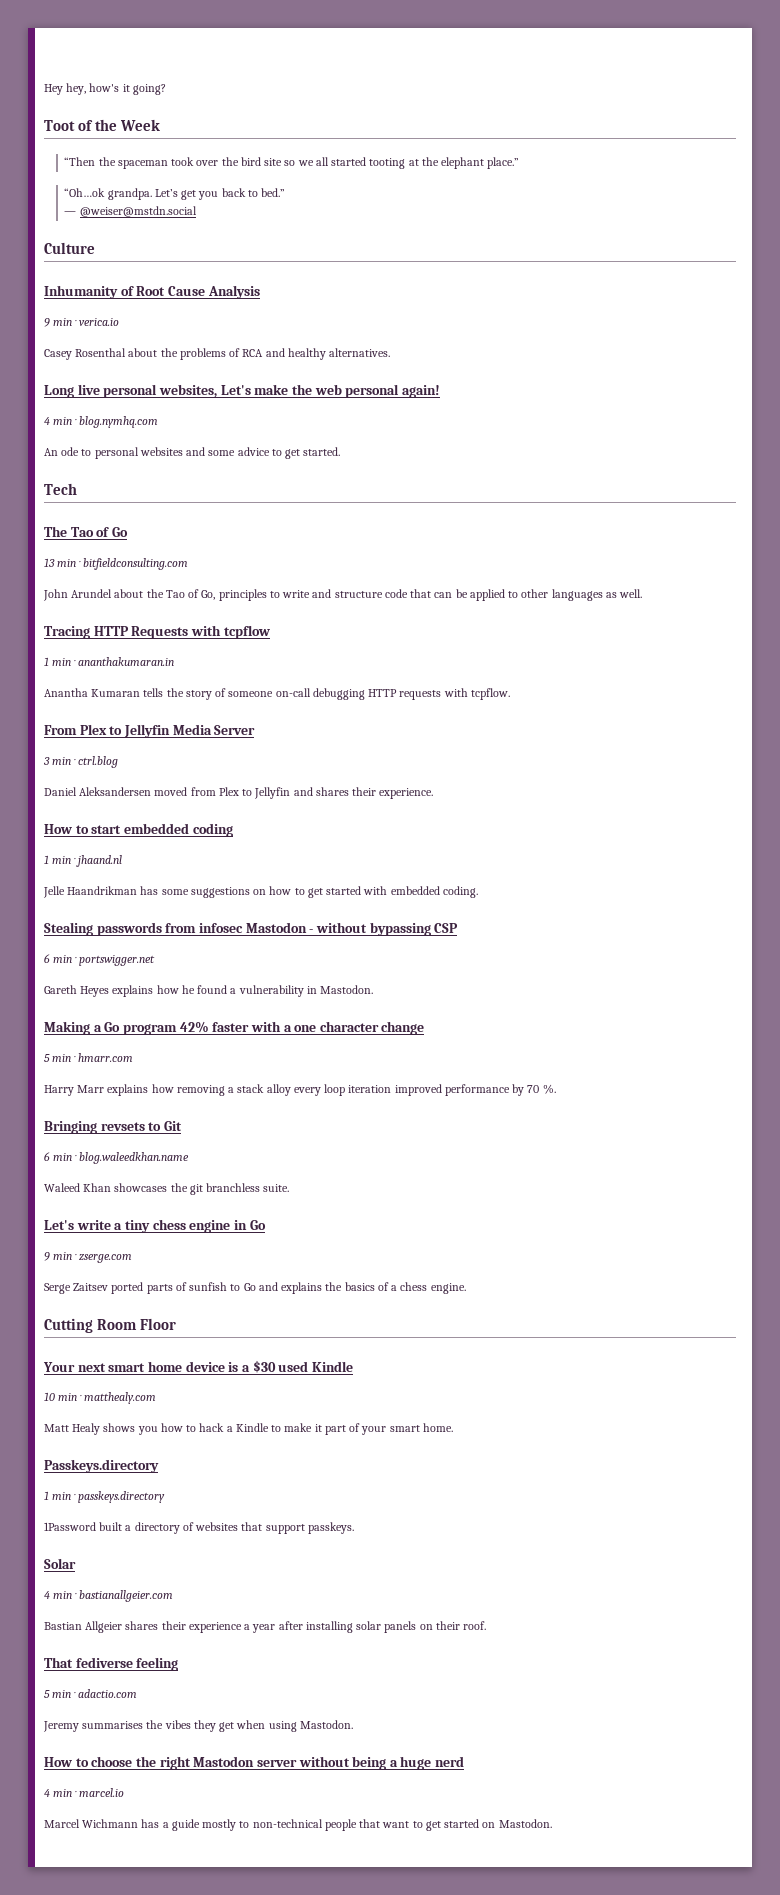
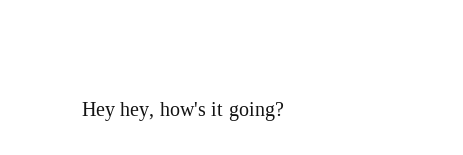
- Toot of the Week
- “Then the spaceman took over the bird site so we all started tooting at the elephant place.”
- “Oh…ok grandpa. Let’s get you back to bed.”
- — @weiser@mstdn.social
- Culture
- Inhumanity of Root Cause Analysis
- 9 min · verica.io
- Casey Rosenthal about the problems of RCA and healthy alternatives.
- Long live personal websites, Let's make the web personal again!
- 4 min · blog.nymhq.com
- An ode to personal websites and some advice to get started.
- Tech
- The Tao of Go
- 13 min · bitfieldconsulting.com
- John Arundel about the Tao of Go, principles to write and structure code that can be applied to other languages as well.
- Tracing HTTP Requests with tcpflow
- 1 min · ananthakumaran.in
- Anantha Kumaran tells the story of someone on-call debugging HTTP requests with tcpflow.
- From Plex to Jellyfin Media Server
- 3 min · ctrl.blog
- Daniel Aleksandersen moved from Plex to Jellyfin and shares their experience.
- How to start embedded coding
- 1 min · jhaand.nl
- Jelle Haandrikman has some suggestions on how to get started with embedded coding.
- Stealing passwords from infosec Mastodon - without bypassing CSP
- 6 min · portswigger.net
- Gareth Heyes explains how he found a vulnerability in Mastodon.
- Making a Go program 42% faster with a one character change
- 5 min · hmarr.com
- Harry Marr explains how removing a stack alloy every loop iteration improved performance by 70 %.
- Bringing revsets to Git
- 6 min · blog.waleedkhan.name
- Waleed Khan showcases the git branchless suite.
- Let's write a tiny chess engine in Go
- 9 min · zserge.com
- Serge Zaitsev ported parts of sunfish to Go and explains the basics of a chess engine.
- Cutting Room Floor
- Your next smart home device is a $30 used Kindle
- 10 min · matthealy.com
- Matt Healy shows you how to hack a Kindle to make it part of your smart home.
- Passkeys.directory
- 1 min · passkeys.directory
- 1Password built a directory of websites that support passkeys.
- Solar
- 4 min · bastianallgeier.com
- Bastian Allgeier shares their experience a year after installing solar panels on their roof.
- That fediverse feeling
- 5 min · adactio.com
- Jeremy summarises the vibes they get when using Mastodon.
- How to choose the right Mastodon server without being a huge nerd
- 4 min · marcel.io
- Marcel Wichmann has a guide mostly to non-technical people that want to get started on Mastodon.

